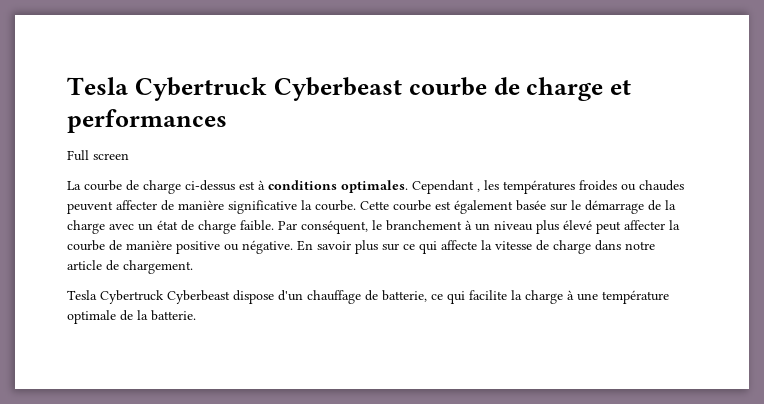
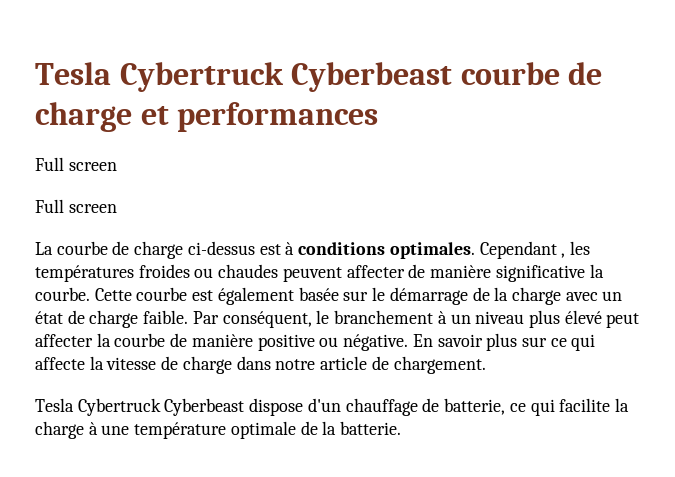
  Tesla Cybertruck Cyberbeast courbe de charge et performances
+ Full screen

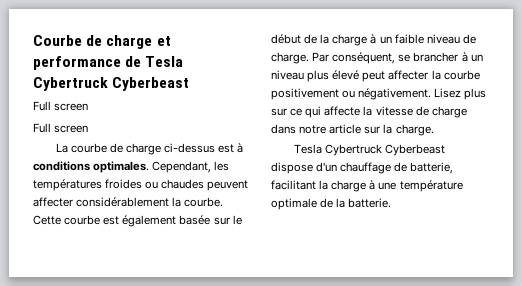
- Tesla Cybertruck Cyberbeast courbe de charge et performances
+ Courbe de charge et performance de Tesla Cybertruck Cyberbeast
- Cependant , les températures froides ou chaudes peuvent affecter de manière significative la courbe.
+ Cependant, les températures froides ou chaudes peuvent affecter considérablement la courbe.
- Cette courbe est également basée sur le démarrage de la charge avec un état de charge faible. Par conséquent, le branchement à un niveau plus élevé peut affecter la courbe de manière positive ou négative. En savoir plus sur ce qui affecte la vitesse de charge dans notre article de chargement.
+ Cette courbe est également basée sur le début de la charge à un faible niveau de charge. Par conséquent, se brancher à un niveau plus élevé peut affecter la courbe positivement ou négativement. Lisez plus sur ce qui affecte la vitesse de charge dans notre article sur la charge.
- Tesla Cybertruck Cyberbeast dispose d'un chauffage de batterie, ce qui facilite la charge à une température optimale de la batterie.
+ Tesla Cybertruck Cyberbeast dispose d'un chauffage de batterie, facilitant la charge à une température optimale de la batterie.

